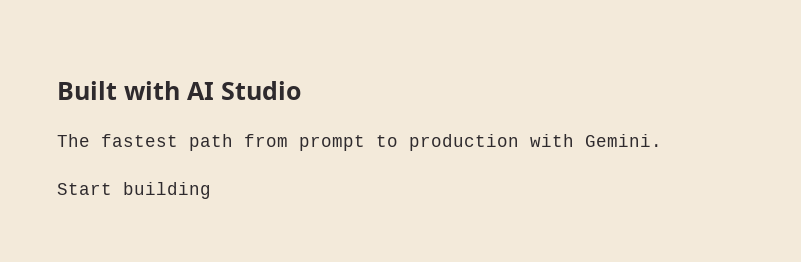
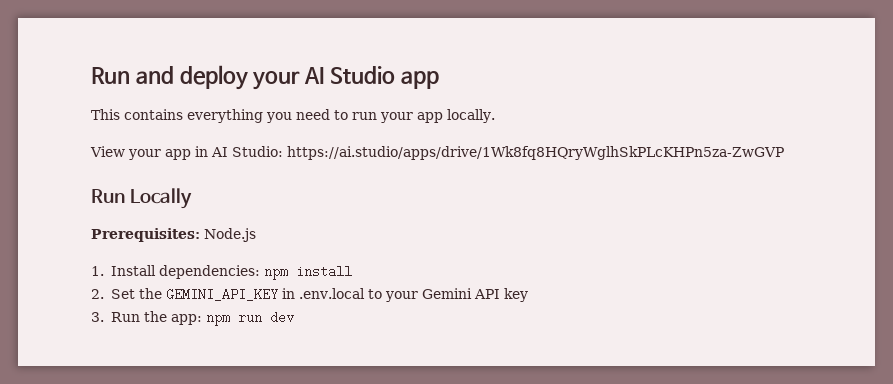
- Built with AI Studio
- The fastest path from prompt to production with Gemini.
- Start building
+ Run and deploy your AI Studio app
+ This contains everything you need to run your app locally.
+ View your app in AI Studio: https://ai.studio/apps/drive/1Wk8fq8HQryWglhSkPLcKHPn5za-ZwGVP
+ Run Locally
+ Prerequisites: Node.js
+ 1. Install dependencies: npm install
+ 2. Set the GEMINI_API_KEY in .env.local to your Gemini API key
+ 3. Run the app: npm run dev

